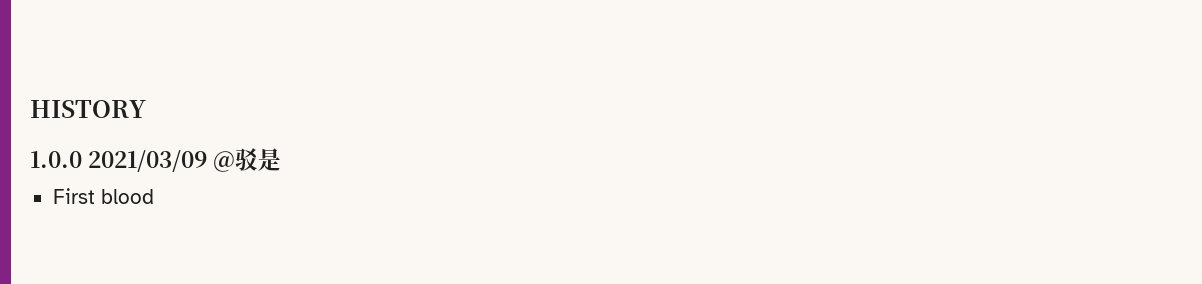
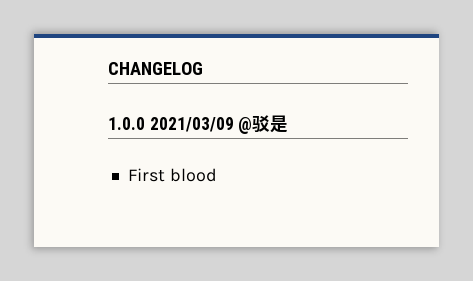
- HISTORY
+ CHANGELOG

